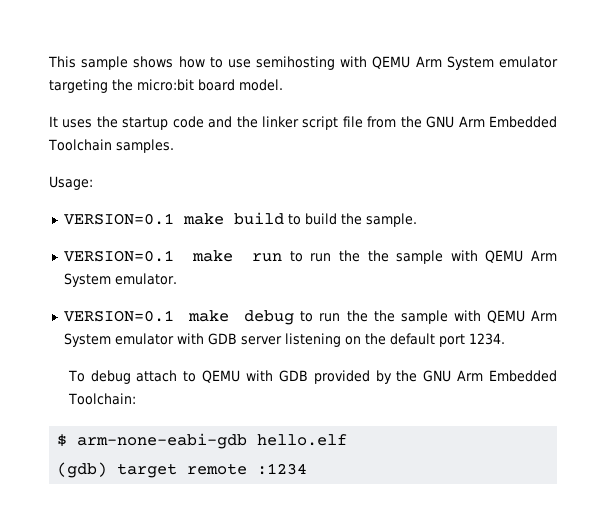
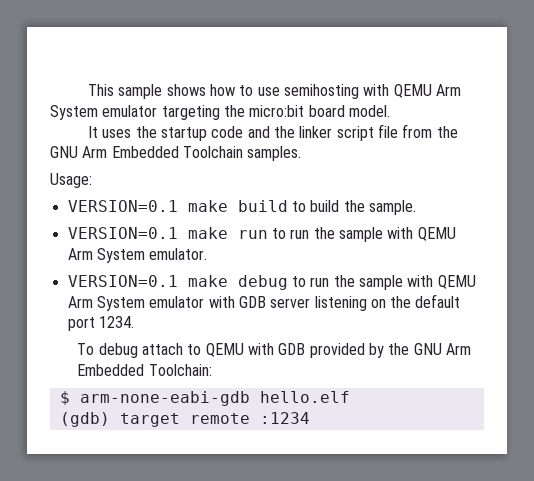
- VERSION=0.1 make run to run the the sample with QEMU Arm System emulator.
+ VERSION=0.1 make run to run the sample with QEMU Arm System emulator.
- VERSION=0.1 make debug to run the the sample with QEMU Arm System emulator with GDB server listening on the default port 1234.
+ VERSION=0.1 make debug to run the sample with QEMU Arm System emulator with GDB server listening on the default port 1234.

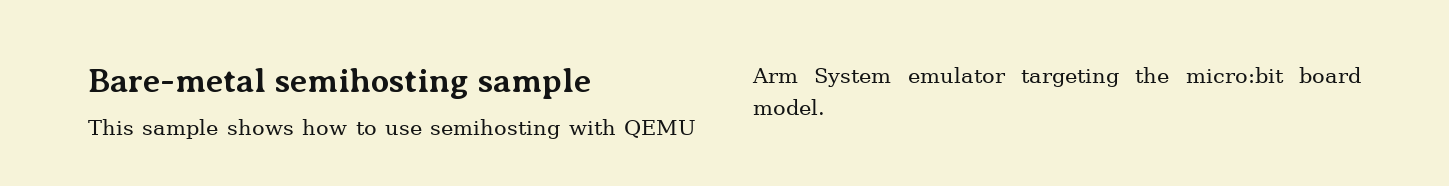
+ Bare-metal semihosting sample
- It uses the startup code and the linker script file from the GNU Arm Embedded Toolchain samples.
- Usage:
- VERSION=0.1 make build to build the sample.
- VERSION=0.1 make run to run the sample with QEMU Arm System emulator.
- VERSION=0.1 make debug to run the sample with QEMU Arm System emulator with GDB server listening on the default port 1234.
- To debug attach to QEMU with GDB provided by the GNU Arm Embedded Toolchain:
- $ arm-none-eabi-gdb hello.elf
- (gdb) target remote :1234

